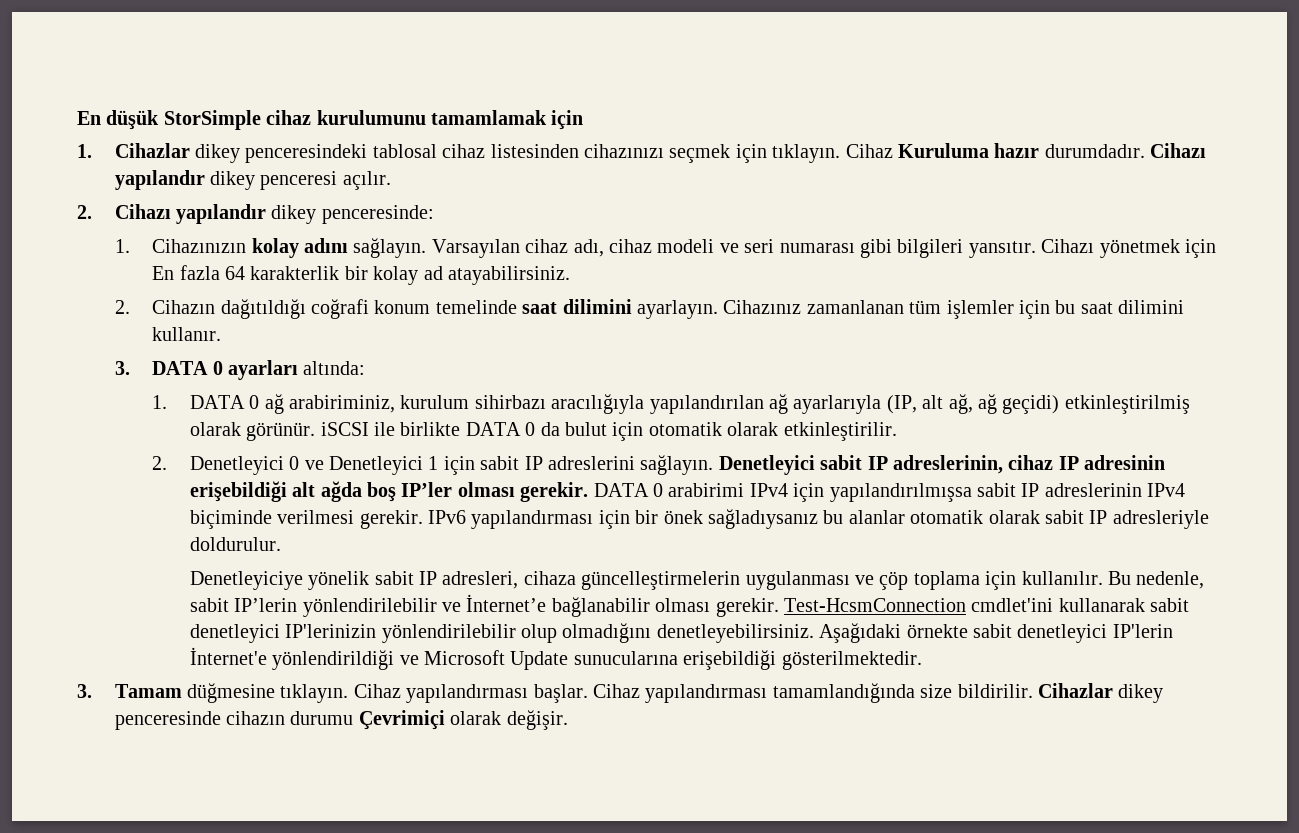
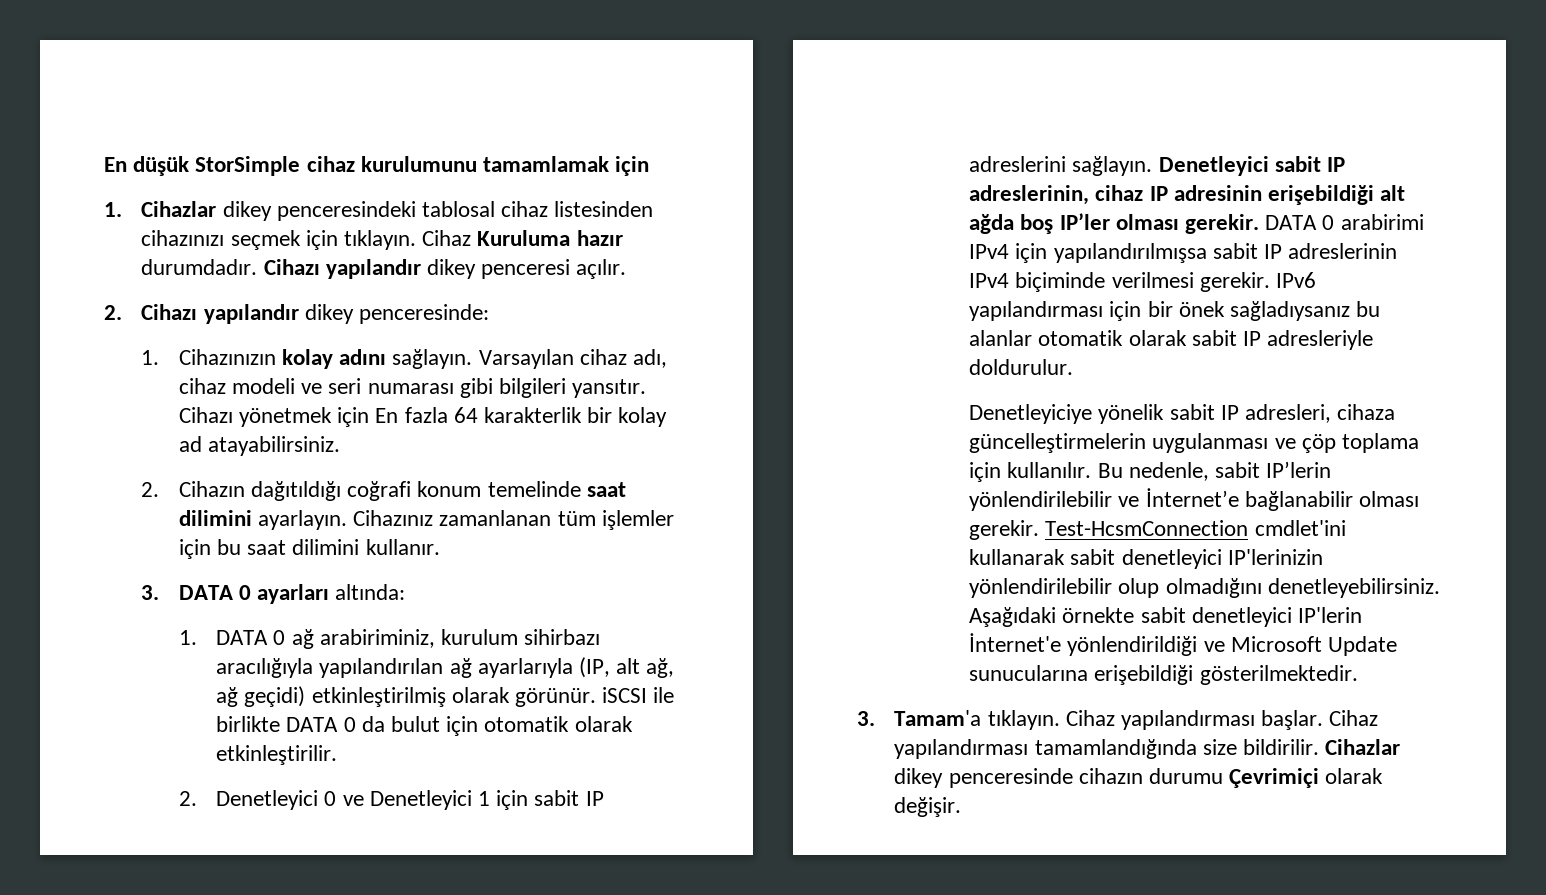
- 3. Tamam düğmesine tıklayın.
+ 3. Tamam'a tıklayın.

